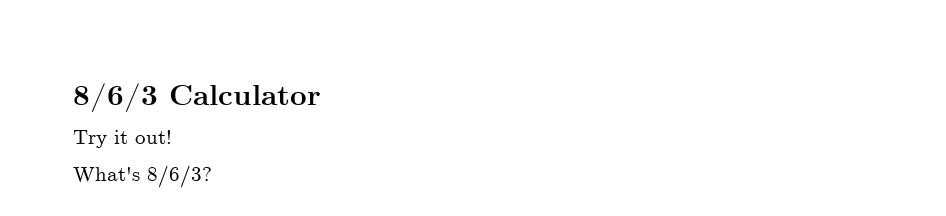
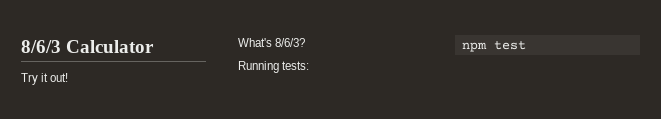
+ Running tests:
+ npm test

